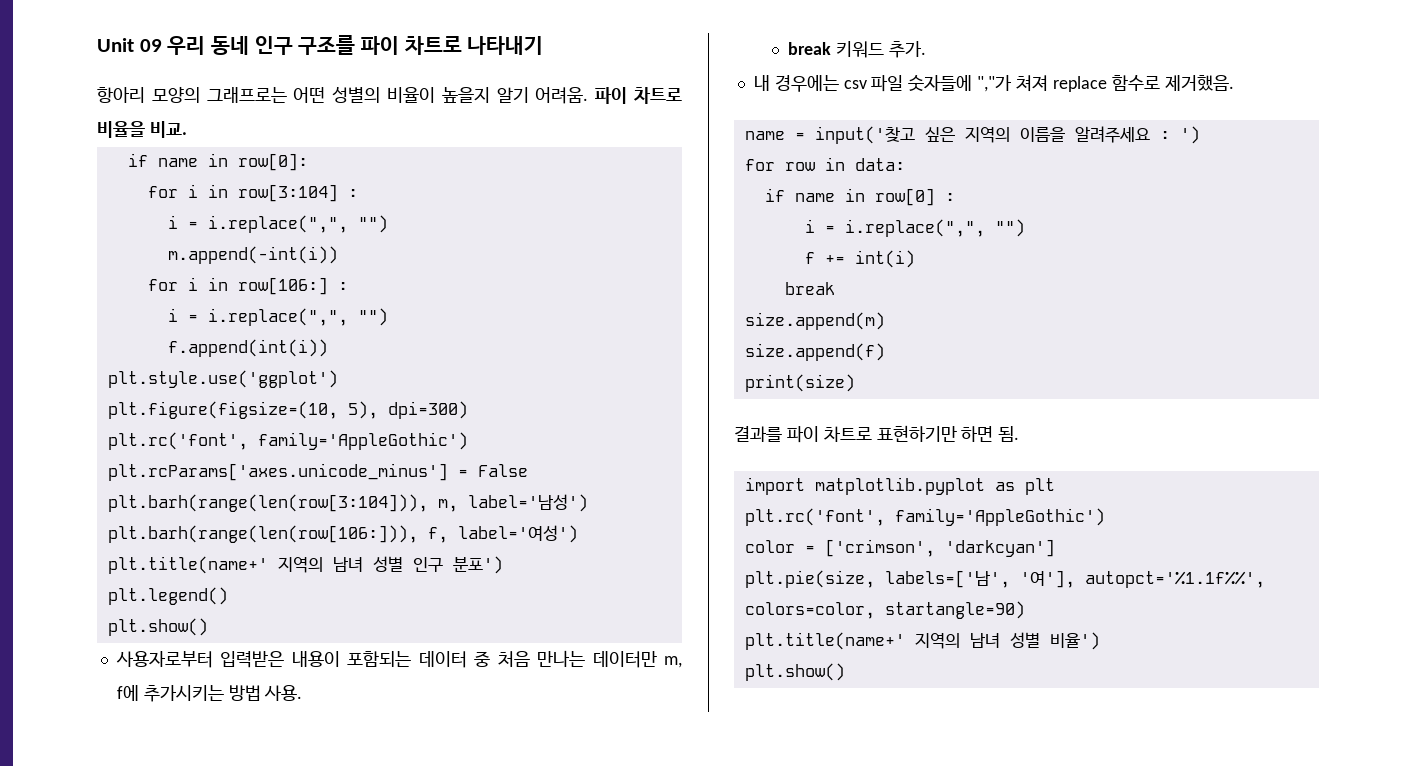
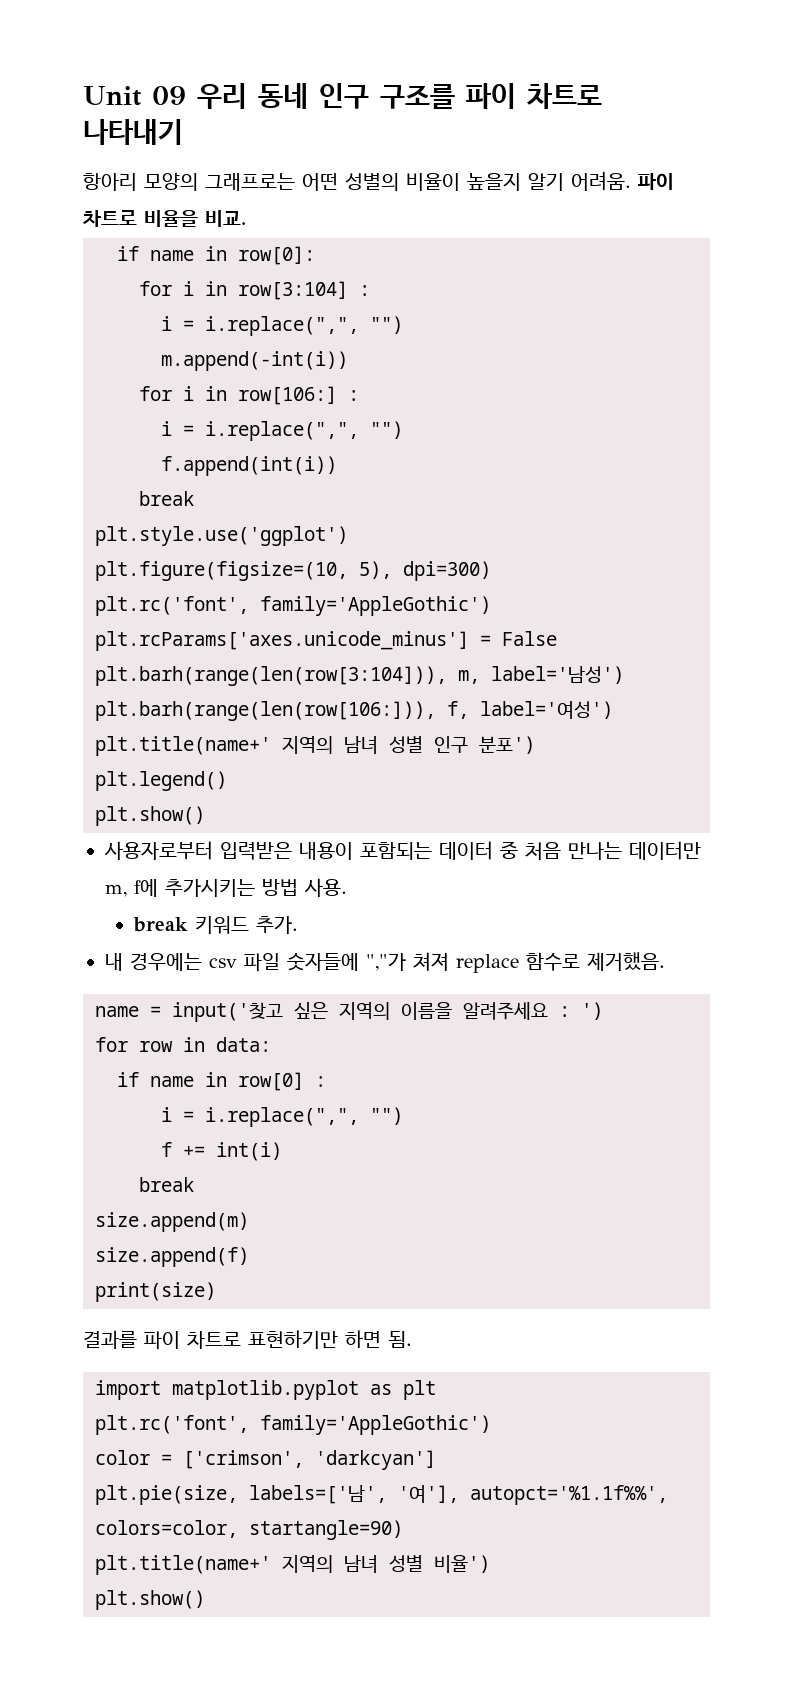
  f.append(int(i))
+ break

